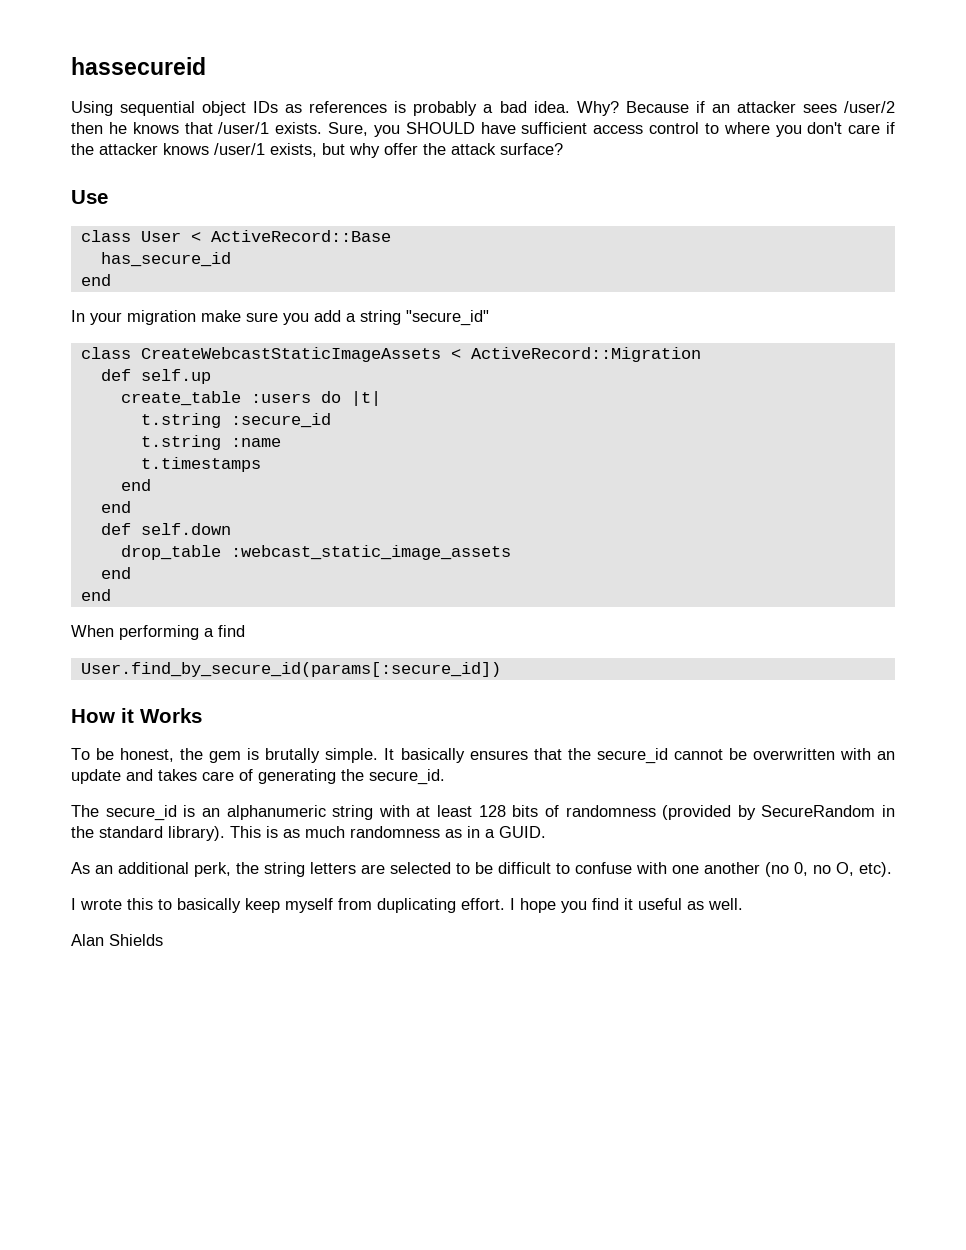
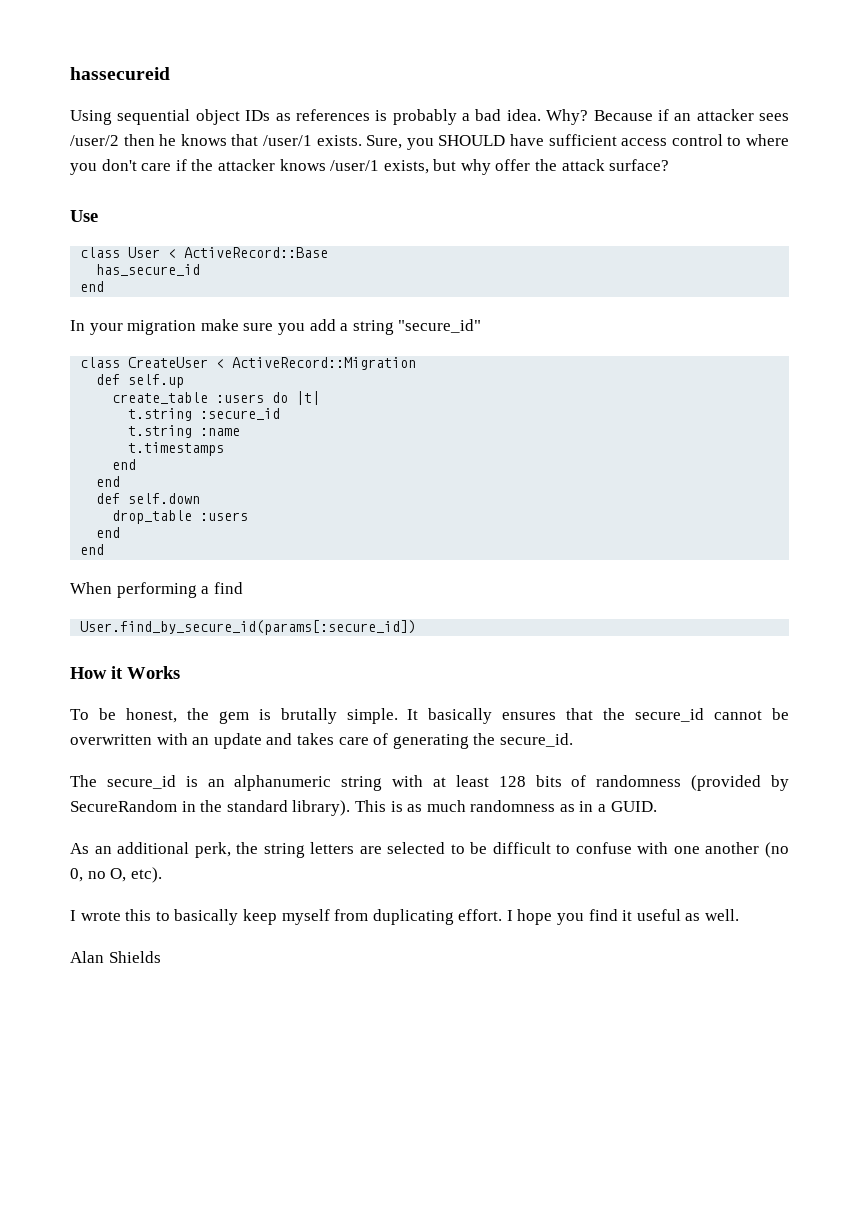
- class CreateWebcastStaticImageAssets < ActiveRecord::Migration
+ class CreateUser < ActiveRecord::Migration
- drop_table :webcast_static_image_assets
+ drop_table :users

